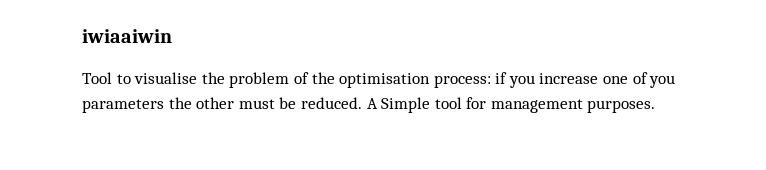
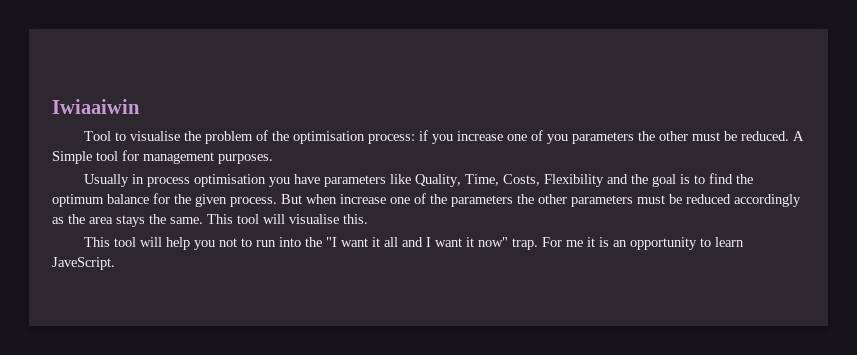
- iwiaaiwin
+ Iwiaaiwin
+ Usually in process optimisation you have parameters like Quality, Time, Costs, Flexibility and the goal is to find the optimum balance for the given process. But when increase one of the parameters the other parameters must be reduced accordingly as the area stays the same. This tool will visualise this.
+ This tool will help you not to run into the "I want it all and I want it now" trap. For me it is an opportunity to learn JaveScript.

